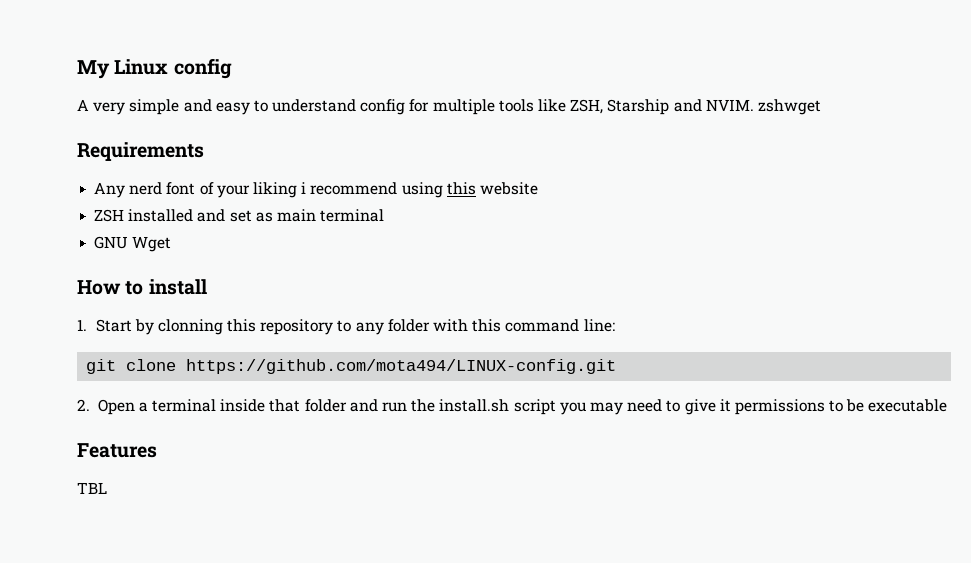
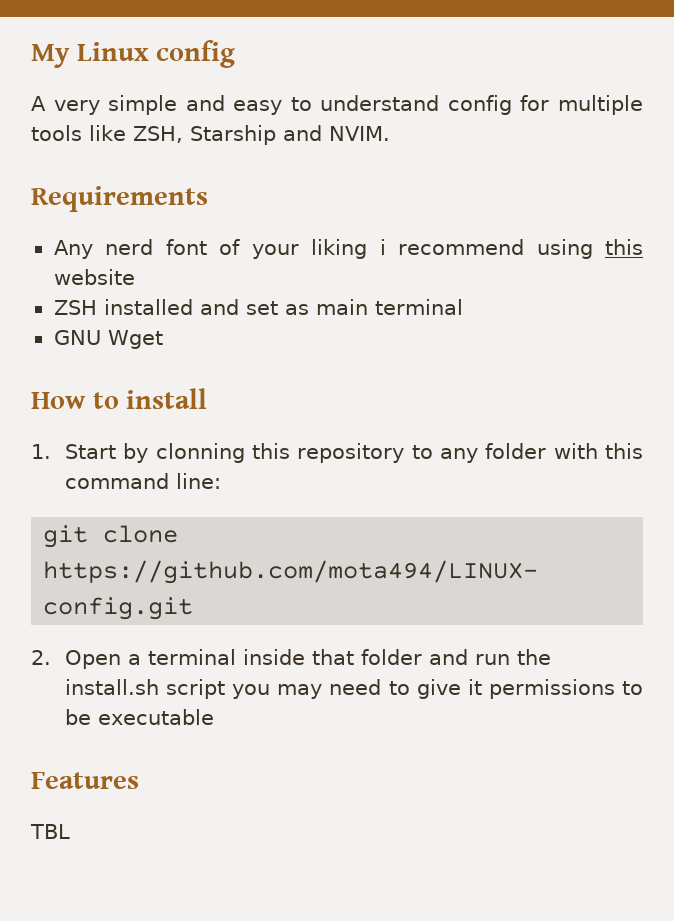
- A very simple and easy to understand config for multiple tools like ZSH, Starship and NVIM. zshwget
+ A very simple and easy to understand config for multiple tools like ZSH, Starship and NVIM.

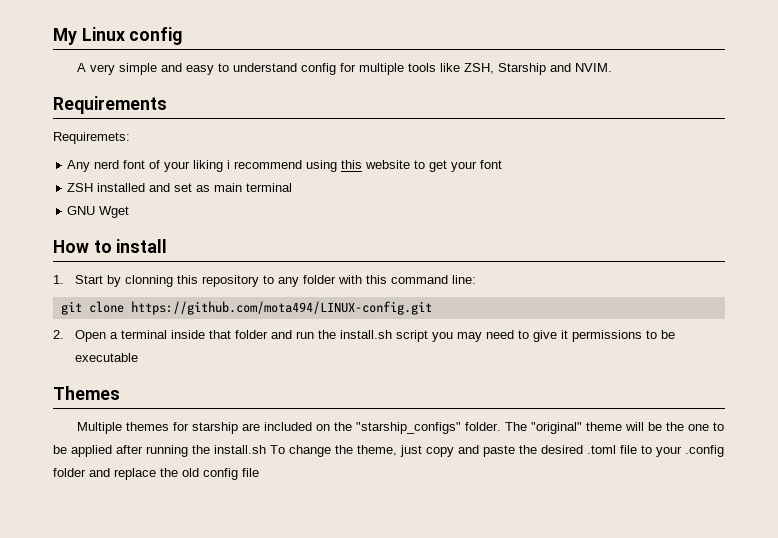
+ Requiremets:
- Any nerd font of your liking i recommend using this website
+ Any nerd font of your liking i recommend using this website to get your font
- Features
- TBL
+ Themes
+ Multiple themes for starship are included on the "starship_configs" folder. The "original" theme will be the one to be applied after running the install.sh To change the theme, just copy and paste the desired .toml file to your .config folder and replace the old config file

